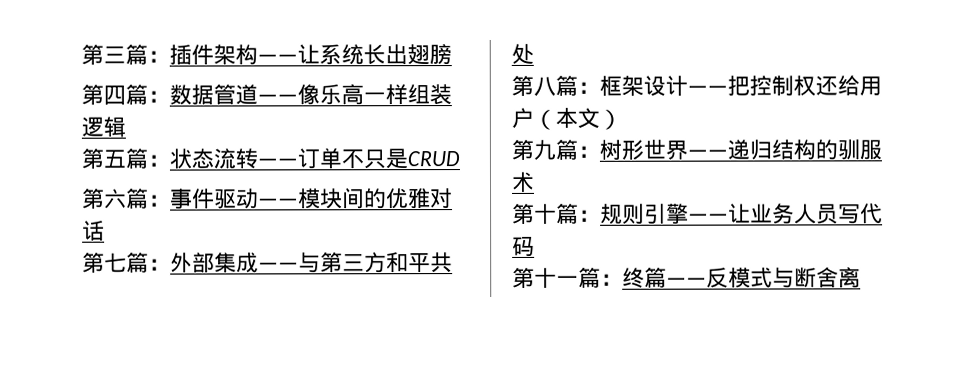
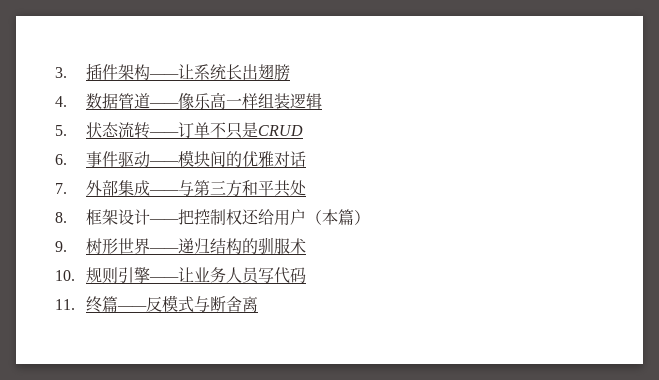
- 第三篇：插件架构——让系统长出翅膀
+ 3.插件架构——让系统长出翅膀
- 第四篇：数据管道——像乐高一样组装逻辑
+ 4.数据管道——像乐高一样组装逻辑
- 第五篇：状态流转——订单不只是CRUD
+ 5.状态流转——订单不只是CRUD
- 第六篇：事件驱动——模块间的优雅对话
+ 6.事件驱动——模块间的优雅对话
- 第七篇：外部集成——与第三方和平共处
+ 7.外部集成——与第三方和平共处
- 第八篇：框架设计——把控制权还给用户（本文）
+ 8.框架设计——把控制权还给用户（本篇）
- 第九篇：树形世界——递归结构的驯服术
+ 9.树形世界——递归结构的驯服术
- 第十篇：规则引擎——让业务人员写代码
+ 10.规则引擎——让业务人员写代码
- 第十一篇：终篇——反模式与断舍离
+ 11.终篇——反模式与断舍离

